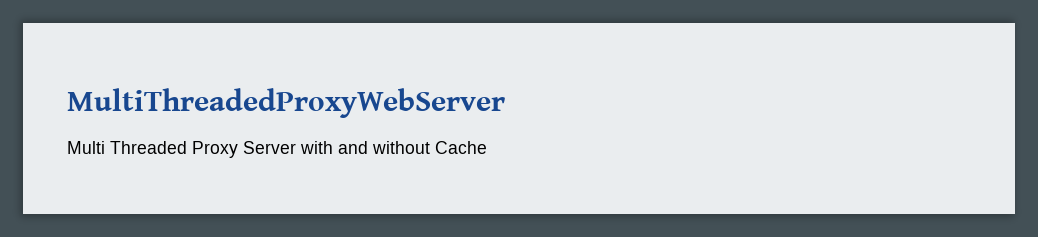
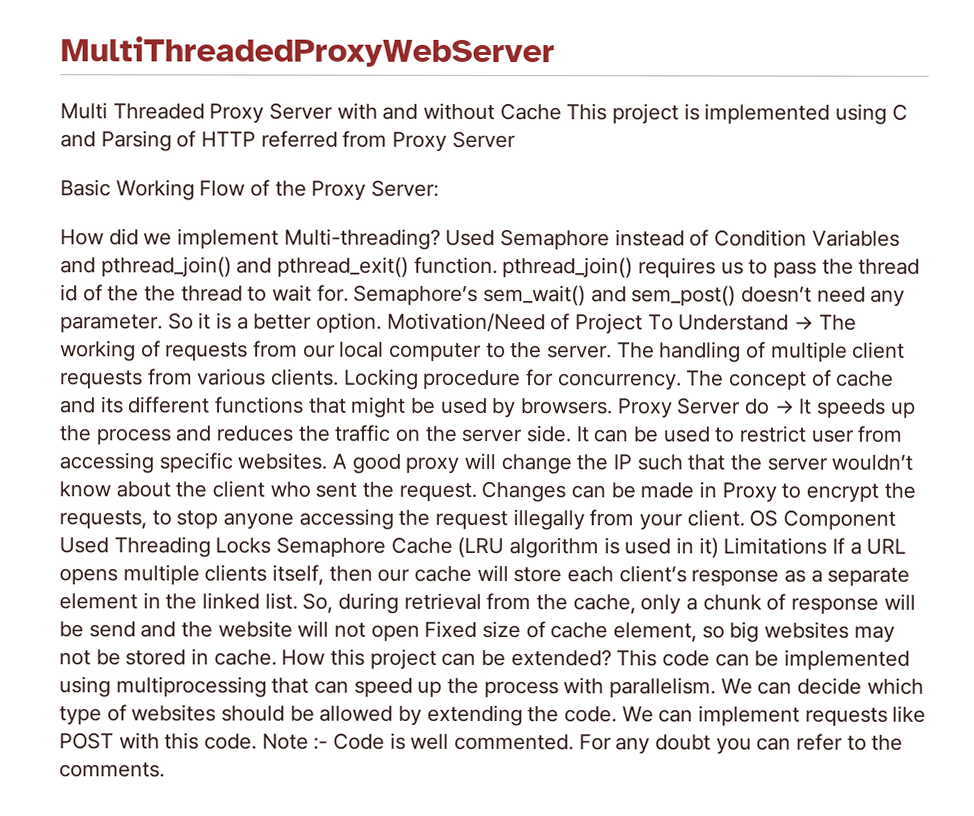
- Multi Threaded Proxy Server with and without Cache
+ Multi Threaded Proxy Server with and without Cache This project is implemented using C and Parsing of HTTP referred from Proxy Server
+ Basic Working Flow of the Proxy Server:
+ How did we implement Multi-threading? Used Semaphore instead of Condition Variables and pthread_join() and pthread_exit() function. pthread_join() requires us to pass the thread id of the the thread to wait for. Semaphore’s sem_wait() and sem_post() doesn’t need any parameter. So it is a better option. Motivation/Need of Project To Understand → The working of requests from our local computer to the server. The handling of multiple client requests from various clients. Locking procedure for concurrency. The concept of cache and its different functions that might be used by browsers. Proxy Server do → It speeds up the process and reduces the traffic on the server side. It can be used to restrict user from accessing specific websites. A good proxy will change the IP such that the server wouldn’t know about the client who sent the request. Changes can be made in Proxy to encrypt the requests, to stop anyone accessing the request illegally from your client. OS Component Used Threading Locks Semaphore Cache (LRU algorithm is used in it) Limitations If a URL opens multiple clients itself, then our cache will store each client’s response as a separate element in the linked list. So, during retrieval from the cache, only a chunk of response will be send and the website will not open Fixed size of cache element, so big websites may not be stored in cache. How this project can be extended? This code can be implemented using multiprocessing that can speed up the process with parallelism. We can decide which type of websites should be allowed by extending the code. We can implement requests like POST with this code. Note :- Code is well commented. For any doubt you can refer to the comments.

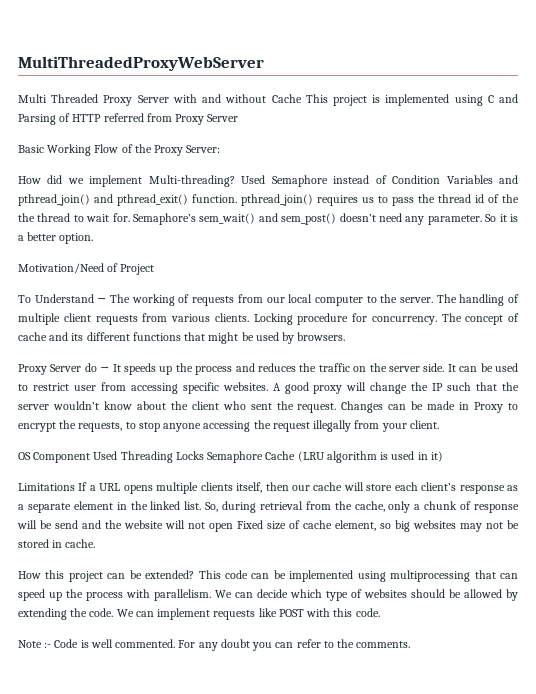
- So it is a better option. Motivation/Need of Project To Understand → The working of requests from our local computer to the server.
+ So it is a better option.
+ Motivation/Need of Project
+ To Understand → The working of requests from our local computer to the server.
- The concept of cache and its different functions that might be used by browsers. Proxy Server do → It speeds up the process and reduces the traffic on the server side.
+ The concept of cache and its different functions that might be used by browsers.
+ Proxy Server do → It speeds up the process and reduces the traffic on the server side.
- Changes can be made in Proxy to encrypt the requests, to stop anyone accessing the request illegally from your client. OS Component Used Threading Locks Semaphore Cache (LRU algorithm is used in it) Limitations If a URL opens multiple clients itself, then our cache will store each client’s response as a separate element in the linked list.
+ Changes can be made in Proxy to encrypt the requests, to stop anyone accessing the request illegally from your client.
+ OS Component Used Threading Locks Semaphore Cache (LRU algorithm is used in it)
+ Limitations If a URL opens multiple clients itself, then our cache will store each client’s response as a separate element in the linked list.
- So, during retrieval from the cache, only a chunk of response will be send and the website will not open Fixed size of cache element, so big websites may not be stored in cache. How this project can be extended?
+ So, during retrieval from the cache, only a chunk of response will be send and the website will not open Fixed size of cache element, so big websites may not be stored in cache.
+ How this project can be extended?
- We can implement requests like POST with this code. Note :- Code is well commented.
+ We can implement requests like POST with this code.
+ Note :- Code is well commented.

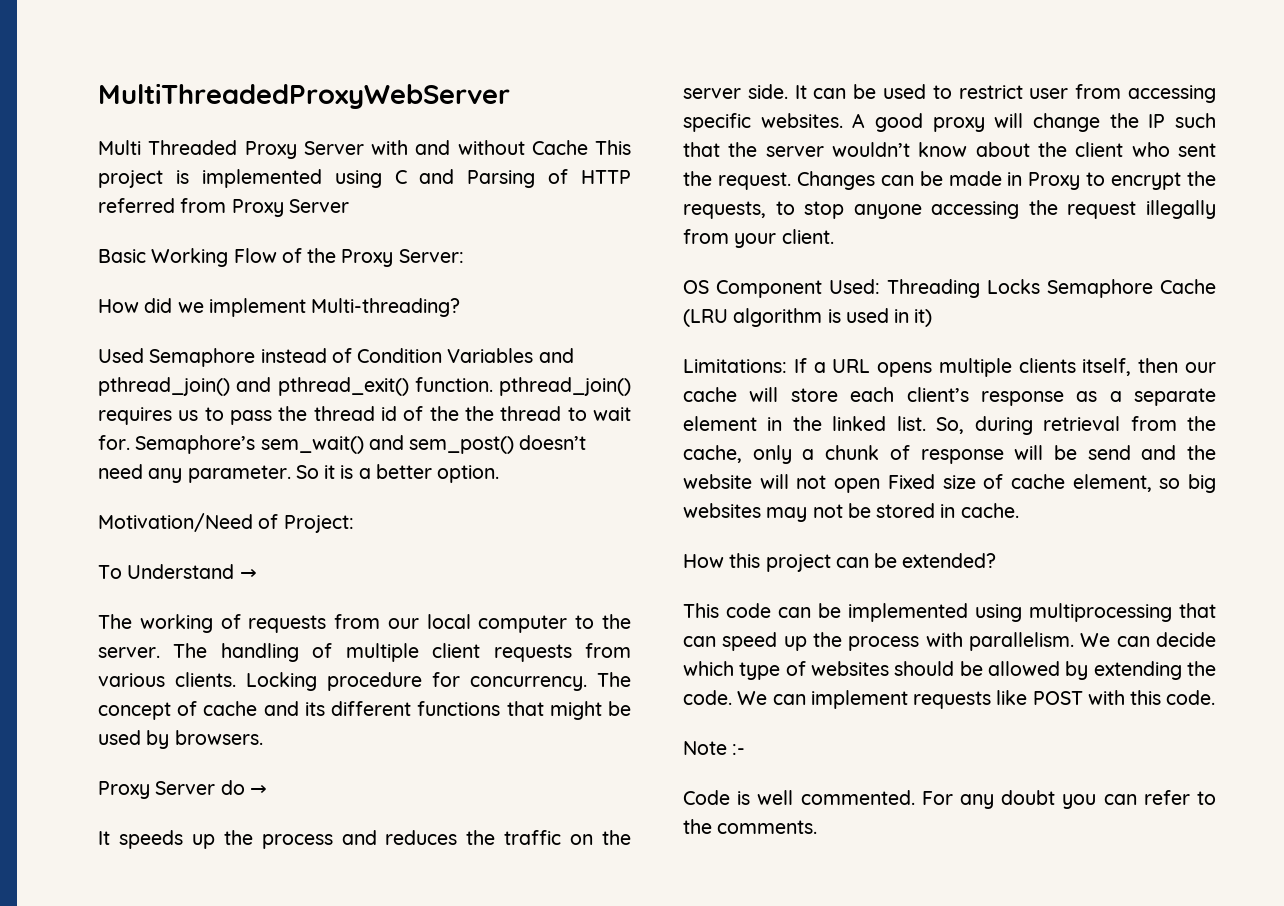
- How did we implement Multi-threading? Used Semaphore instead of Condition Variables and pthread_join() and pthread_exit() function. pthread_join() requires us to pass the thread id of the the thread to wait for.
+ How did we implement Multi-threading?
+ Used Semaphore instead of Condition Variables and pthread_join() and pthread_exit() function. pthread_join() requires us to pass the thread id of the the thread to wait for.
- Motivation/Need of Project
+ Motivation/Need of Project:
- To Understand → The working of requests from our local computer to the server.
+ To Understand →
+ The working of requests from our local computer to the server.
- Proxy Server do → It speeds up the process and reduces the traffic on the server side.
+ Proxy Server do →
+ It speeds up the process and reduces the traffic on the server side.
- OS Component Used Threading Locks Semaphore Cache (LRU algorithm is used in it)
+ OS Component Used: Threading Locks Semaphore Cache (LRU algorithm is used in it)
- Limitations If a URL opens multiple clients itself, then our cache will store each client’s response as a separate element in the linked list.
+ Limitations: If a URL opens multiple clients itself, then our cache will store each client’s response as a separate element in the linked list.
- How this project can be extended? This code can be implemented using multiprocessing that can speed up the process with parallelism.
+ How this project can be extended?
+ This code can be implemented using multiprocessing that can speed up the process with parallelism.
- Note :- Code is well commented.
+ Note :-
+ Code is well commented.

